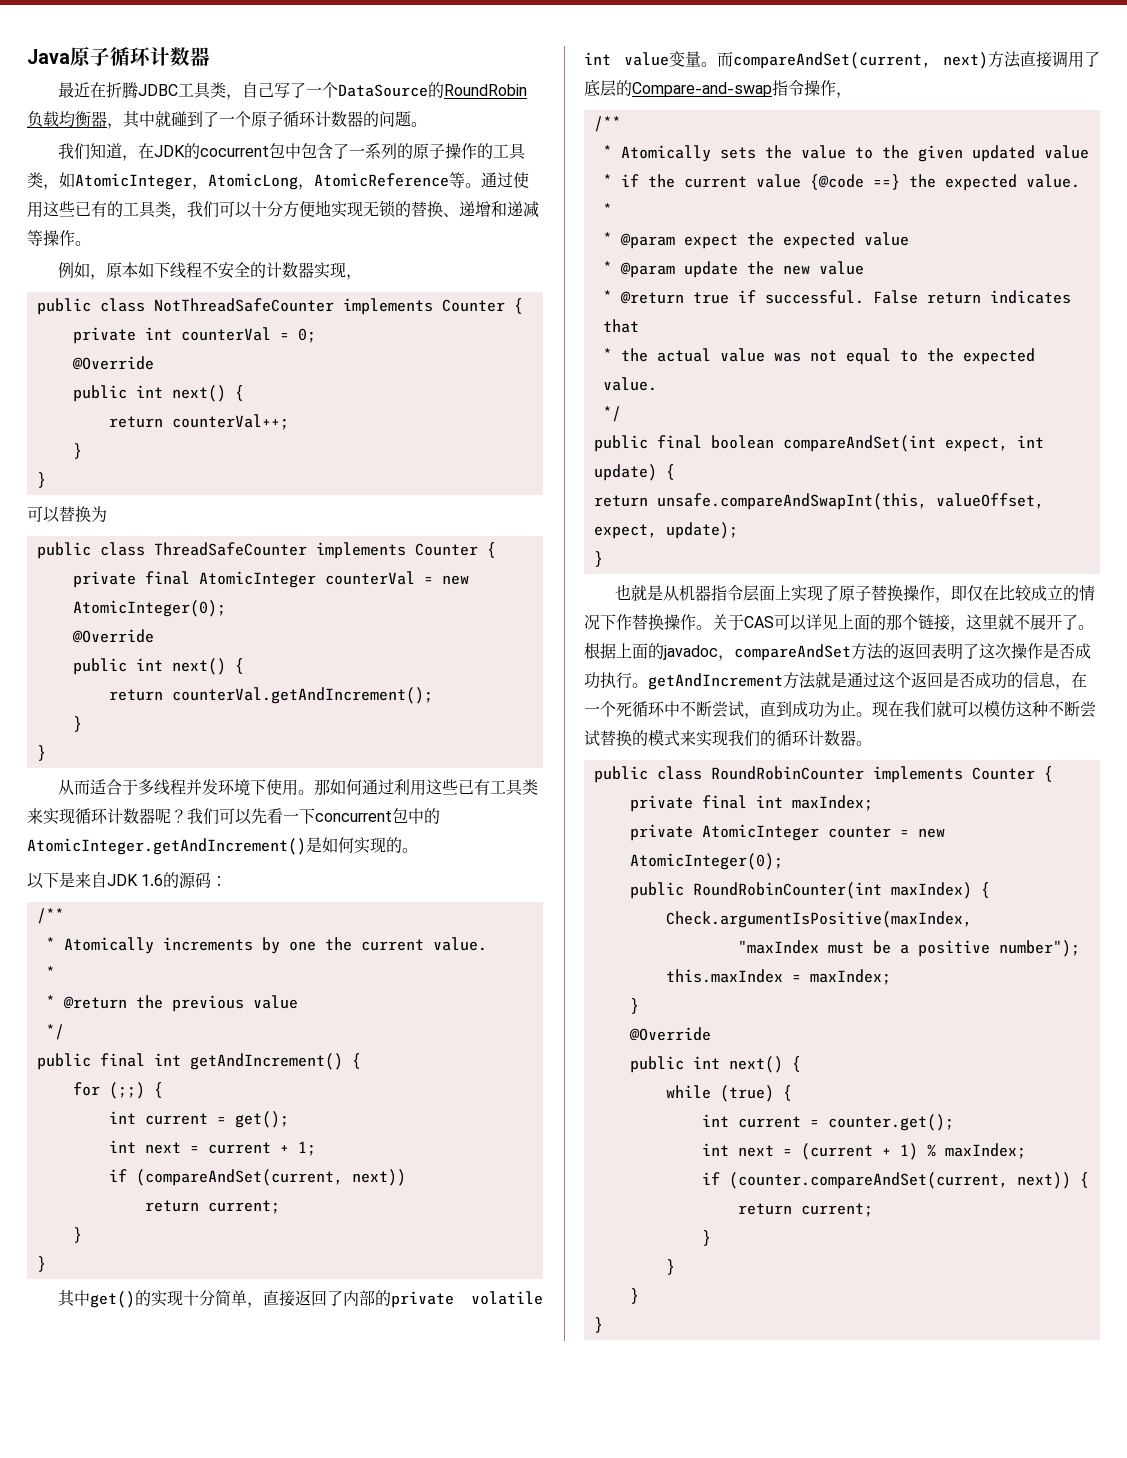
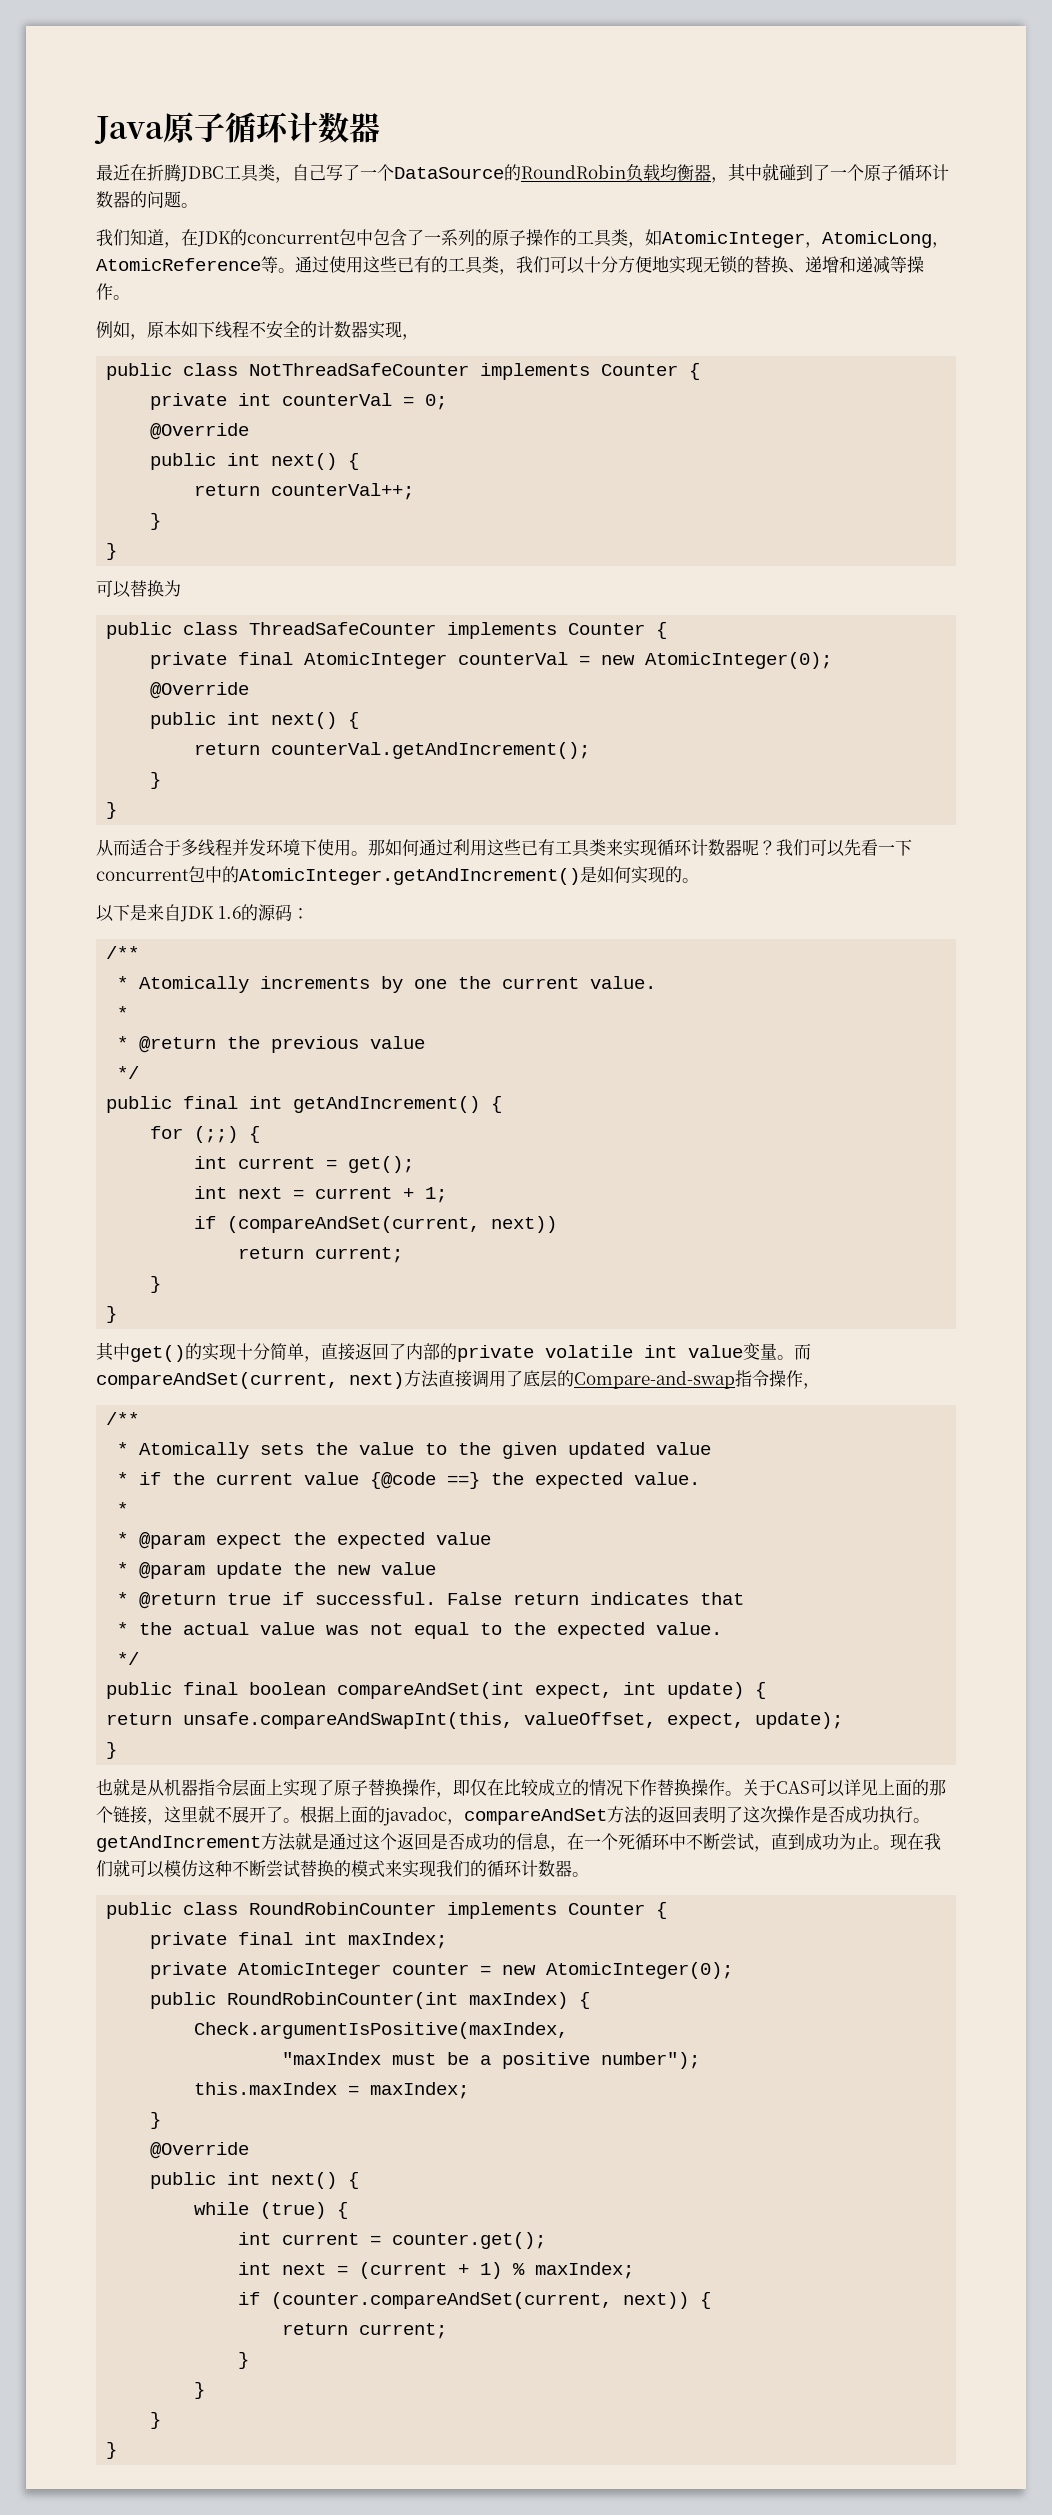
- 我们知道，在JDK的cocurrent包中包含了一系列的原子操作的工具类，如AtomicInteger，AtomicLong，AtomicReference等。
+ 我们知道，在JDK的concurrent包中包含了一系列的原子操作的工具类，如AtomicInteger，AtomicLong，AtomicReference等。

